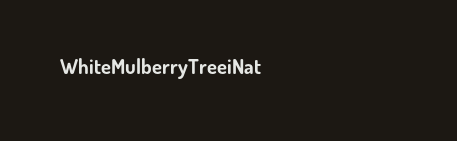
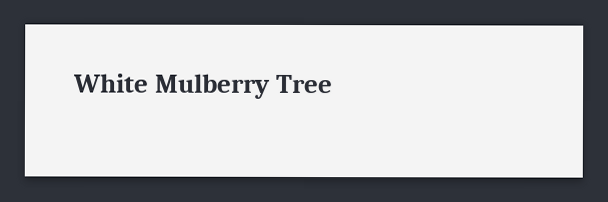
- WhiteMulberryTreeiNat
+ White Mulberry Tree

